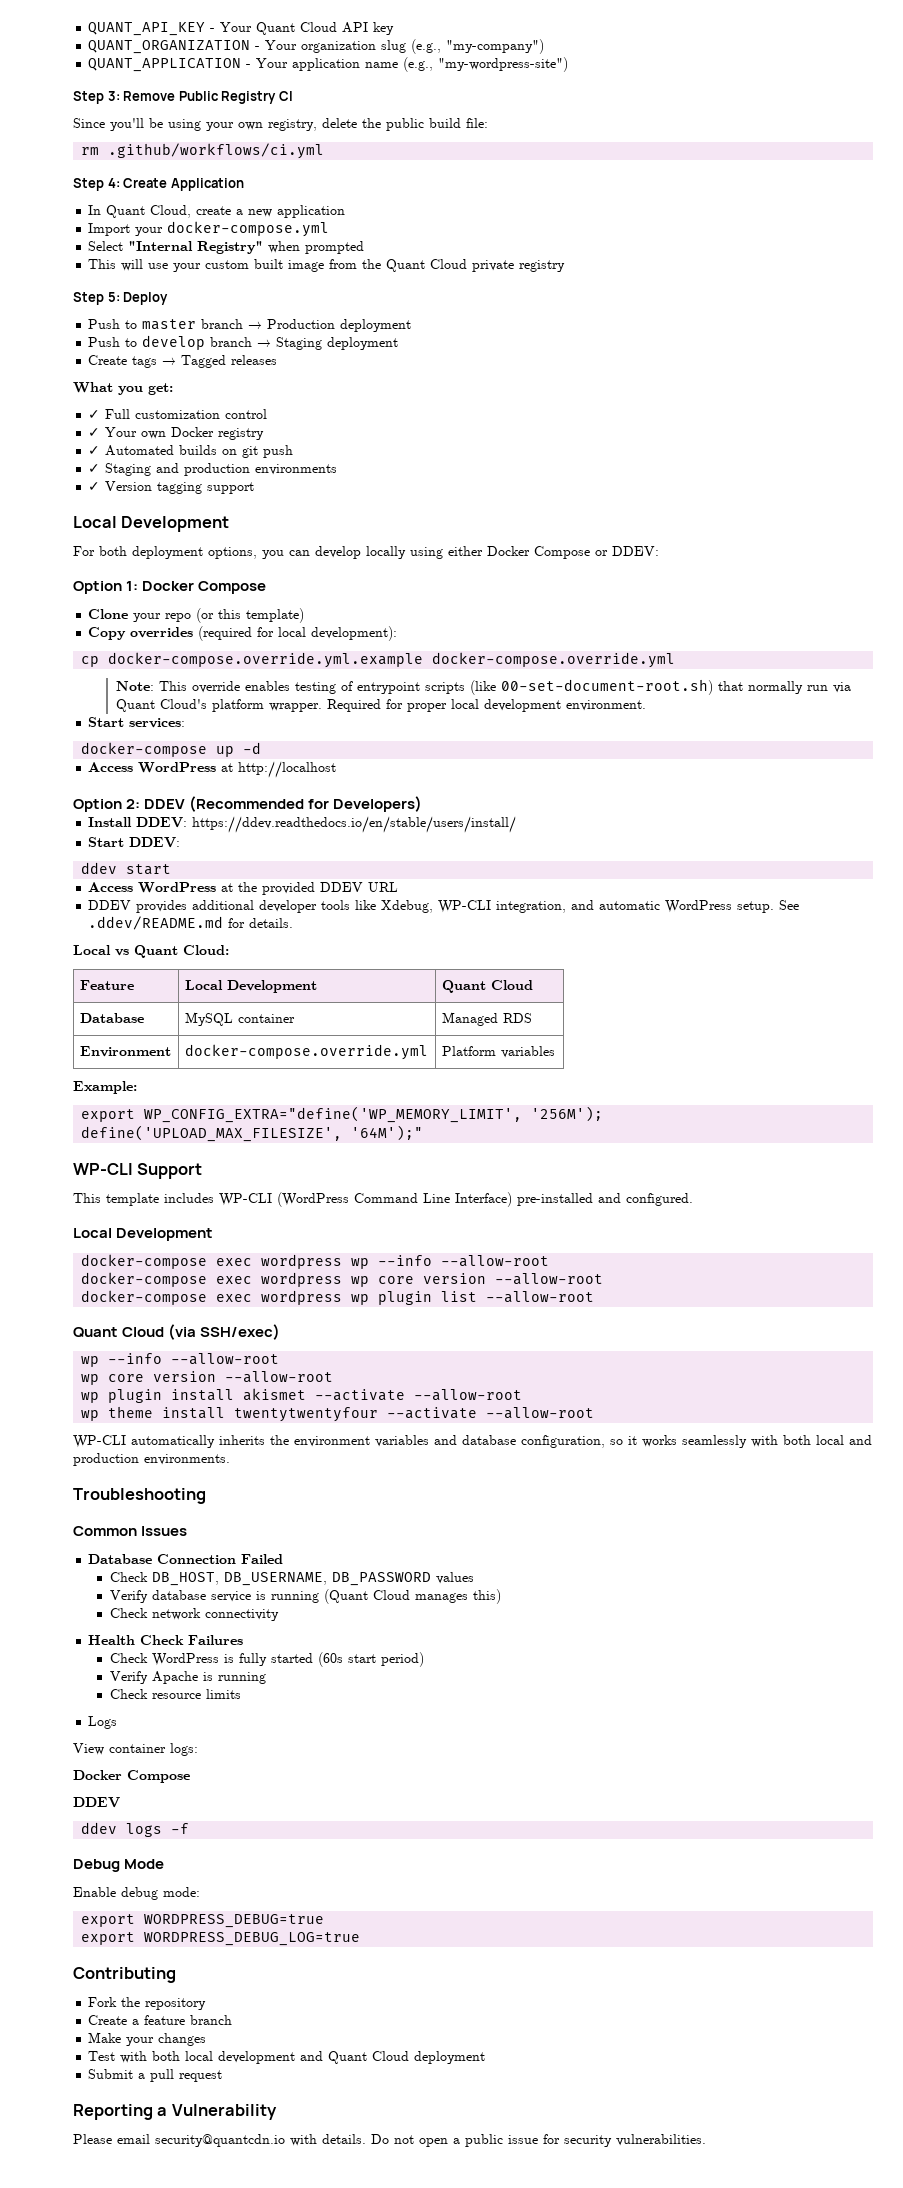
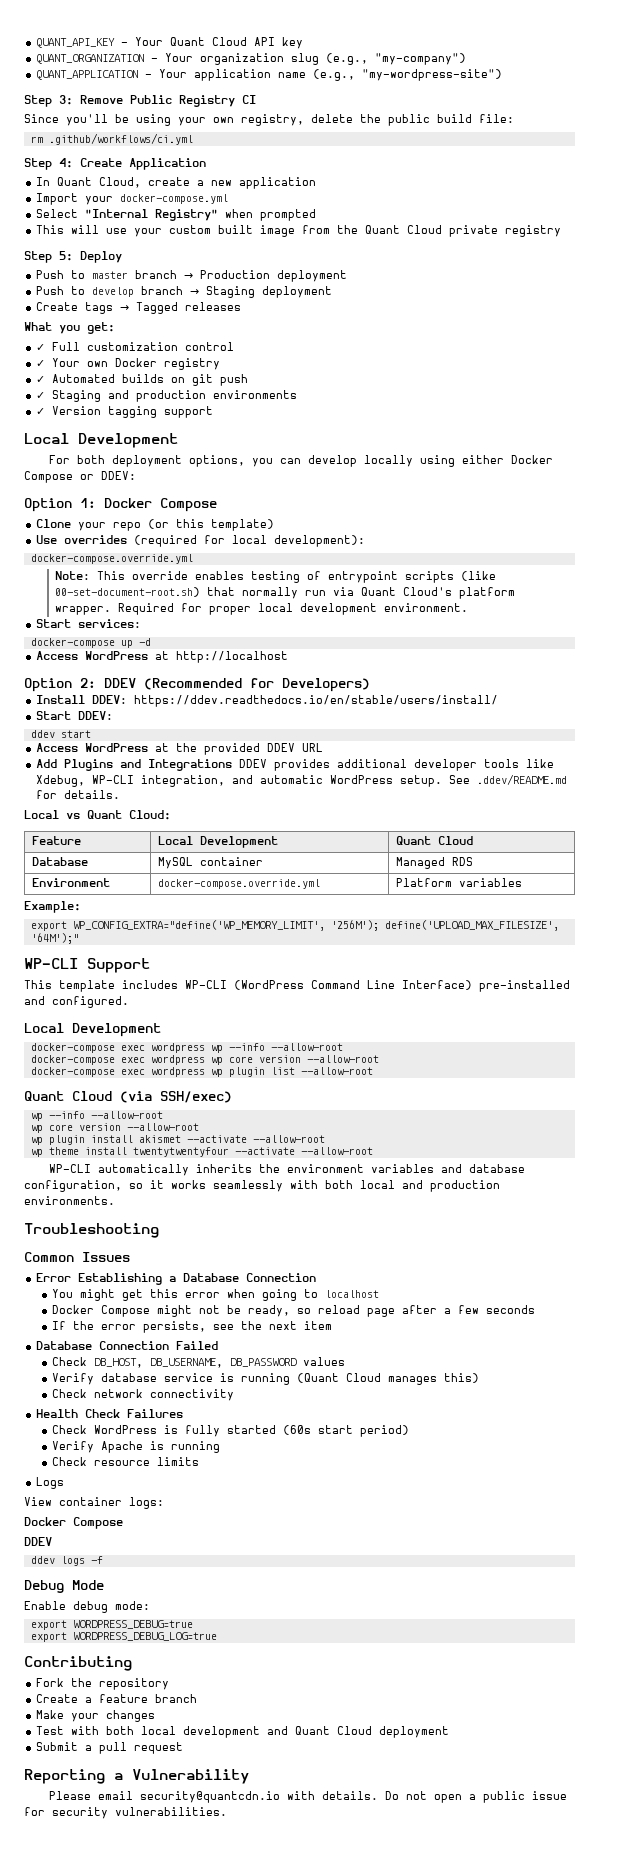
- Copy overrides (required for local development):
- cp docker-compose.override.yml.example docker-compose.override.yml
+ Use overrides (required for local development):
+ docker-compose.override.yml
- DDEV provides additional developer tools like Xdebug, WP-CLI integration, and automatic WordPress setup.
+ Add Plugins and Integrations DDEV provides additional developer tools like Xdebug, WP-CLI integration, and automatic WordPress setup.
+ Error Establishing a Database Connection
+ You might get this error when going to localhost
+ Docker Compose might not be ready, so reload page after a few seconds
+ If the error persists, see the next item

